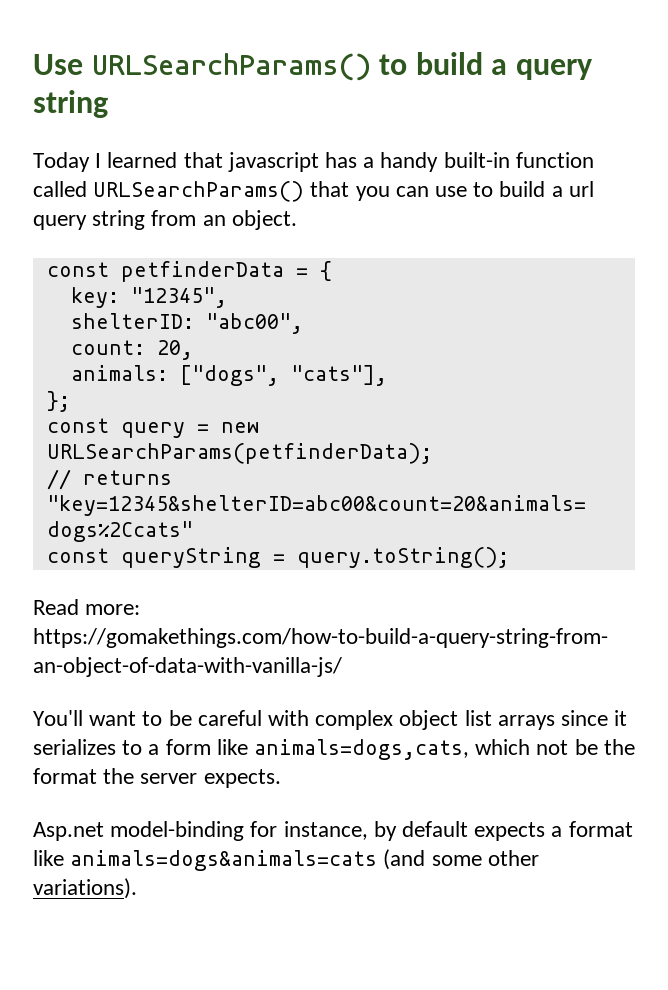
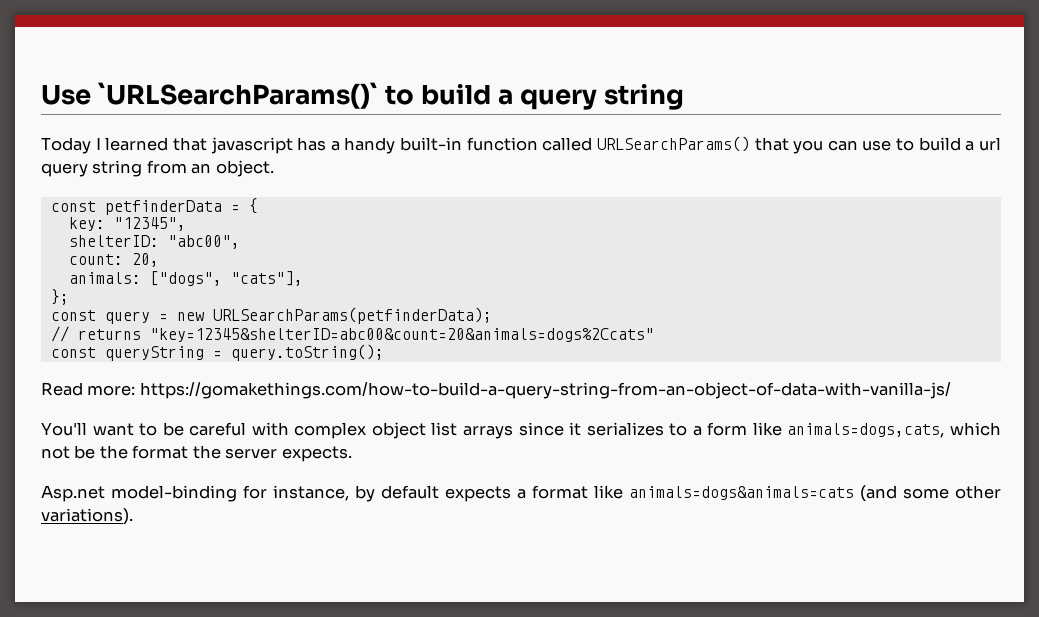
- Use URLSearchParams() to build a query string
+ Use `URLSearchParams()` to build a query string

